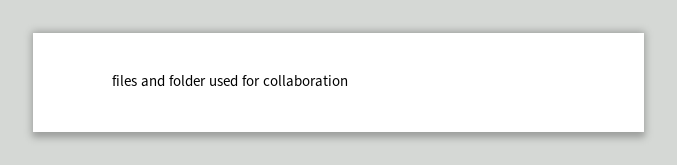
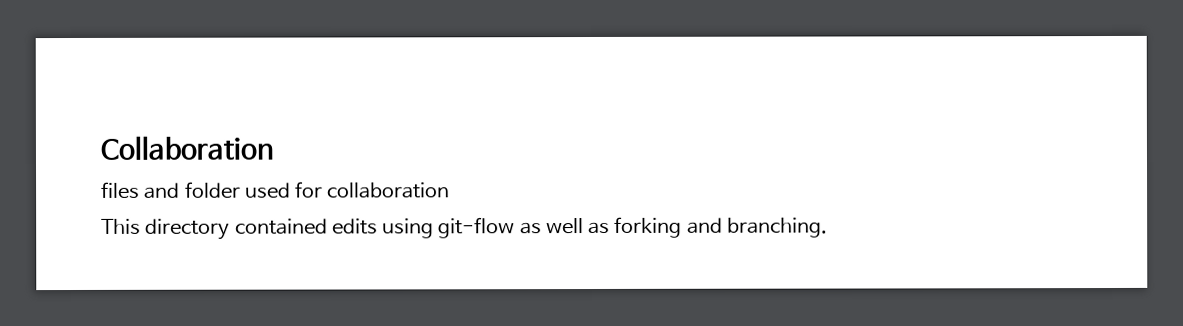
+ Collaboration
+ This directory contained edits using git-flow as well as forking and branching.

